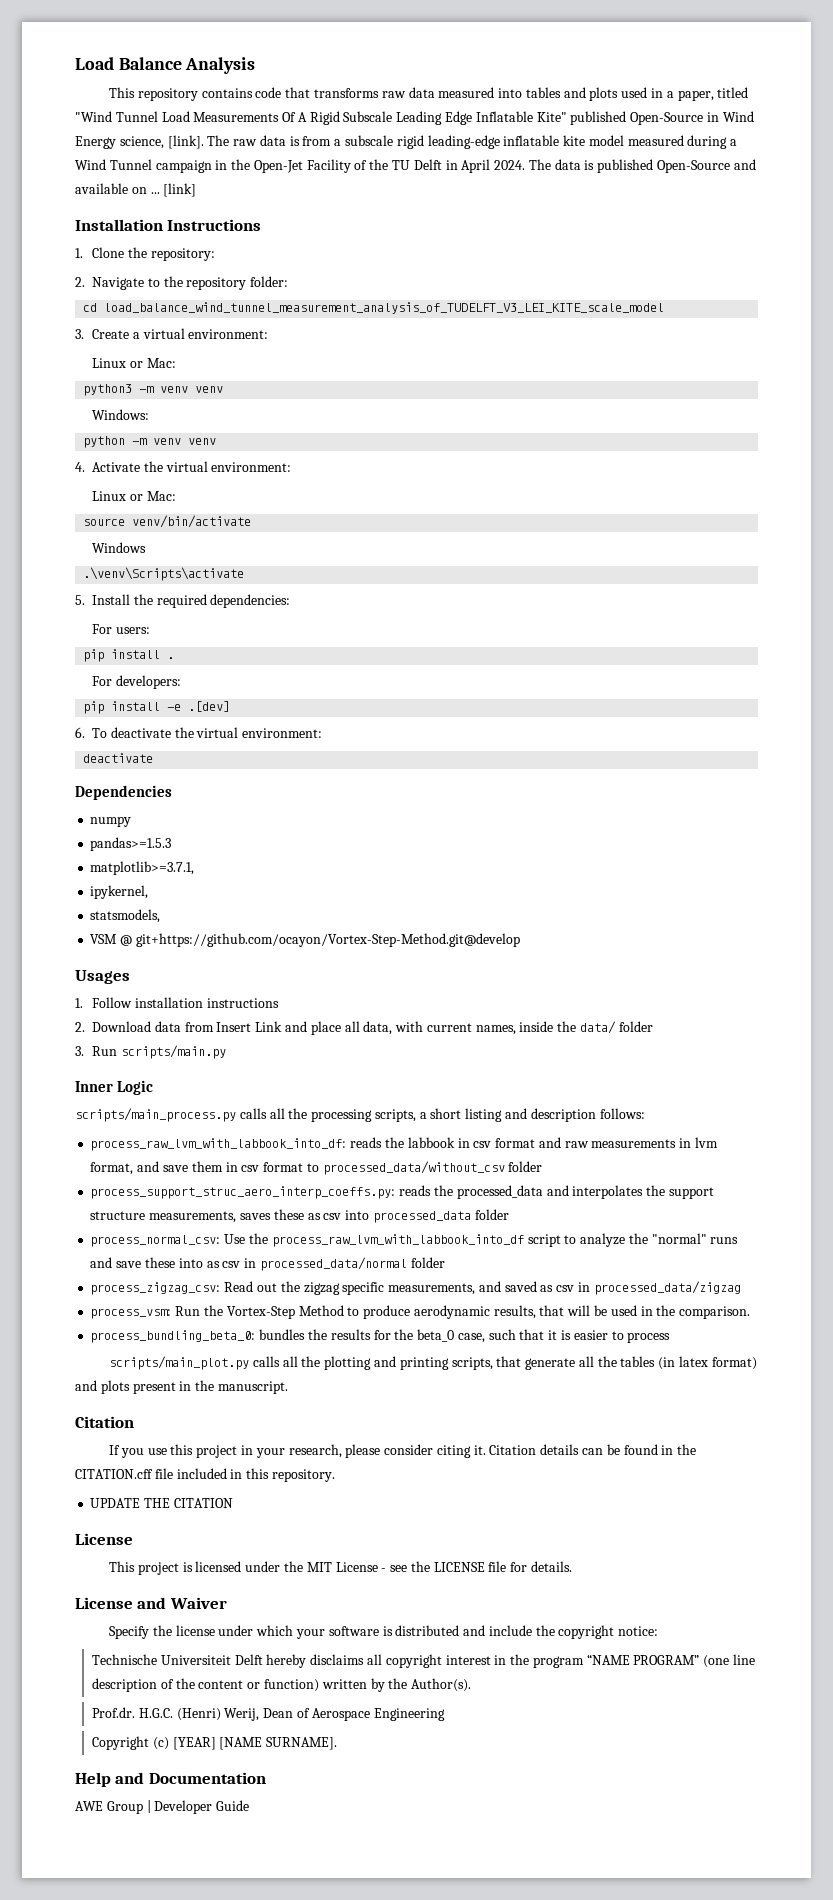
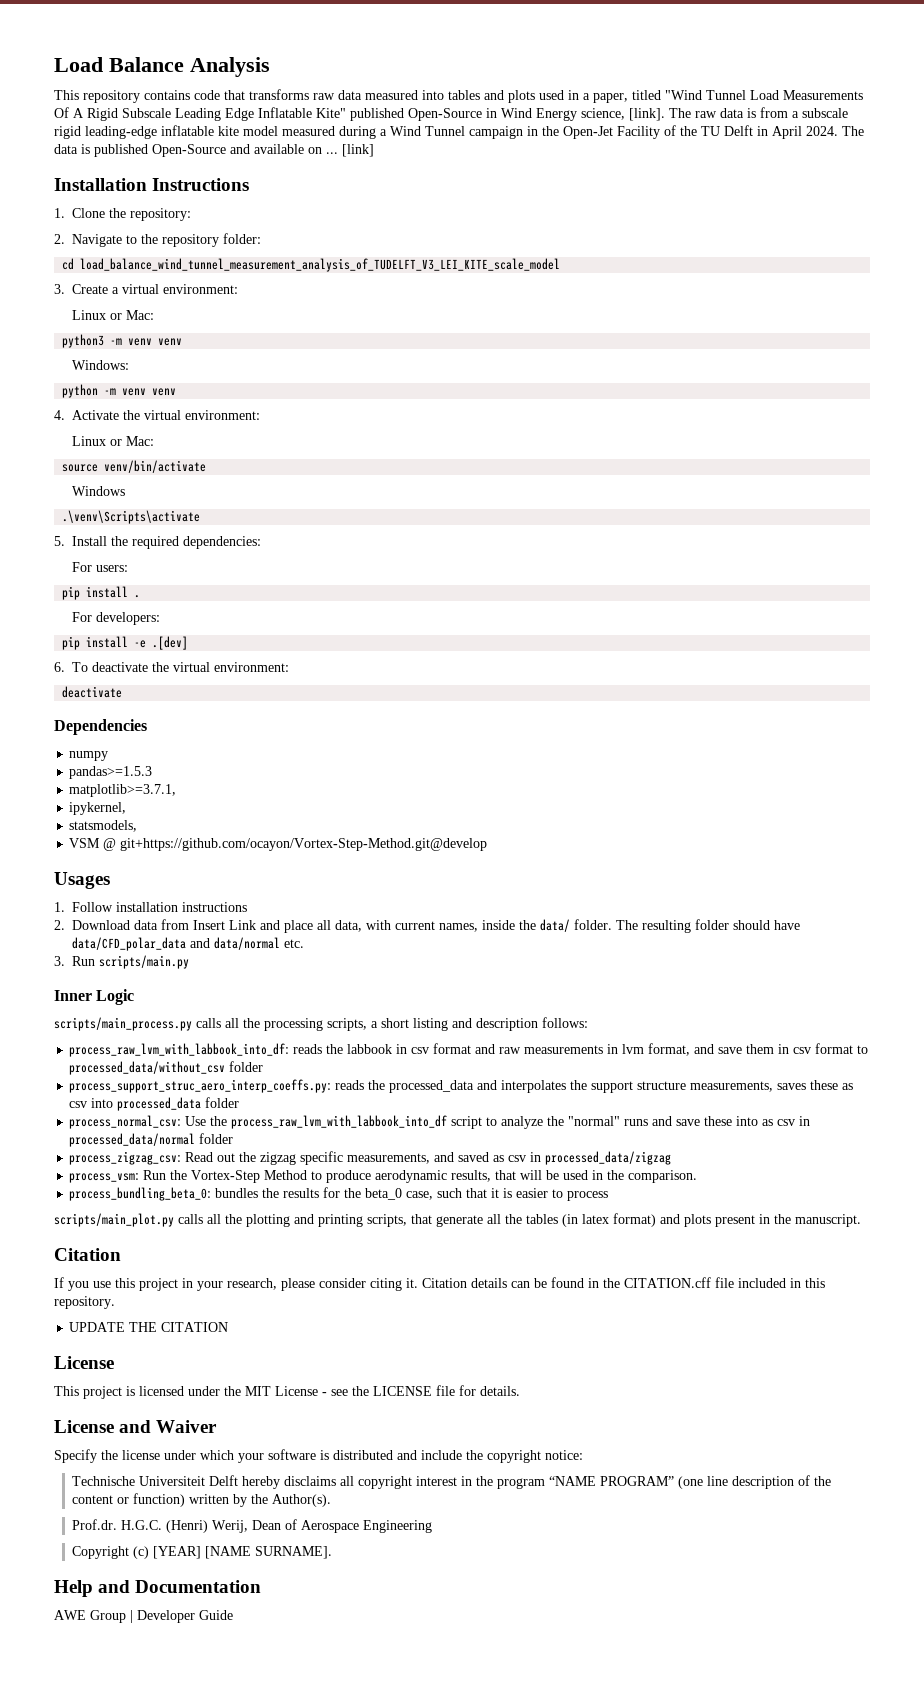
- 2. Download data from Insert Link and place all data, with current names, inside the data/ folder
+ 2. Download data from Insert Link and place all data, with current names, inside the data/ folder. The resulting folder should have data/CFD_polar_data and data/normal etc.

